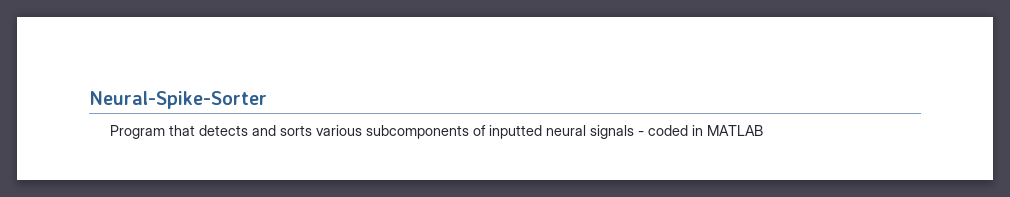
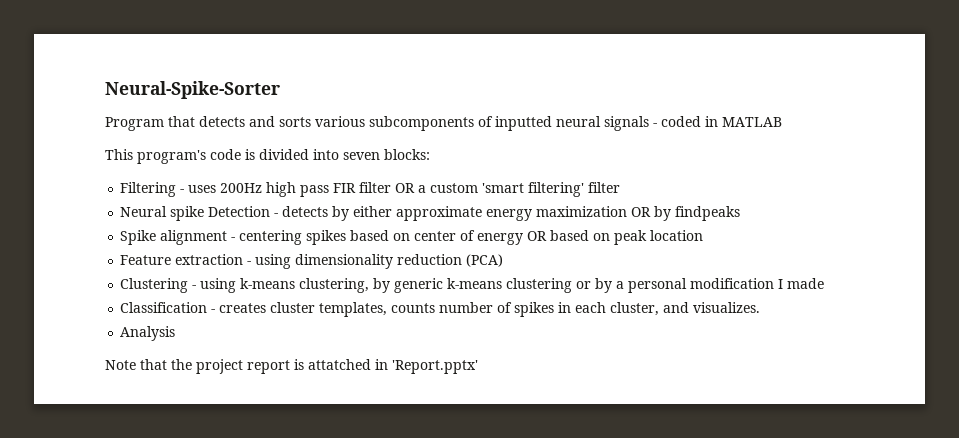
+ This program's code is divided into seven blocks:
+ Filtering - uses 200Hz high pass FIR filter OR a custom 'smart filtering' filter
+ Neural spike Detection - detects by either approximate energy maximization OR by findpeaks
+ Spike alignment - centering spikes based on center of energy OR based on peak location
+ Feature extraction - using dimensionality reduction (PCA)
+ Clustering - using k-means clustering, by generic k-means clustering or by a personal modification I made
+ Classification - creates cluster templates, counts number of spikes in each cluster, and visualizes.
+ Analysis
+ Note that the project report is attatched in 'Report.pptx'

